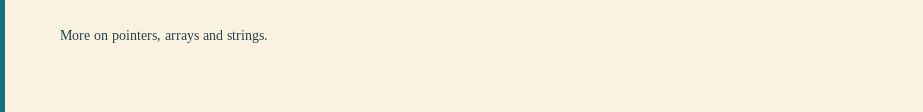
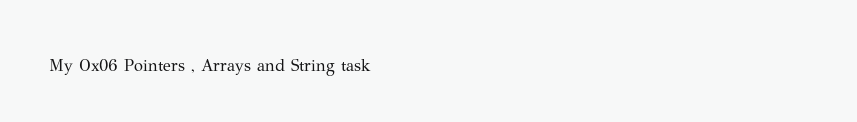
- More on pointers, arrays and strings.
+ My Ox06 Pointers , Arrays and String task

